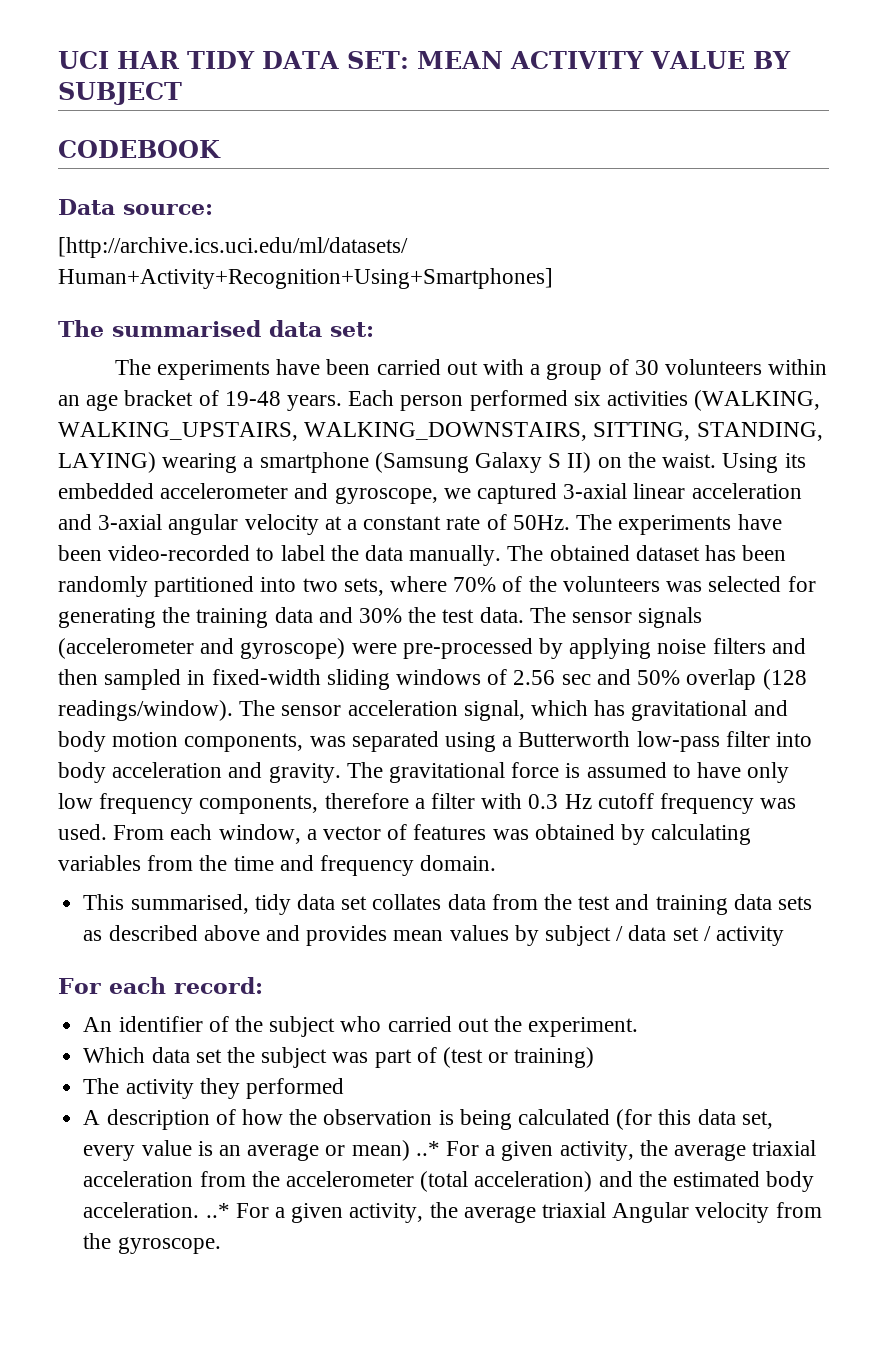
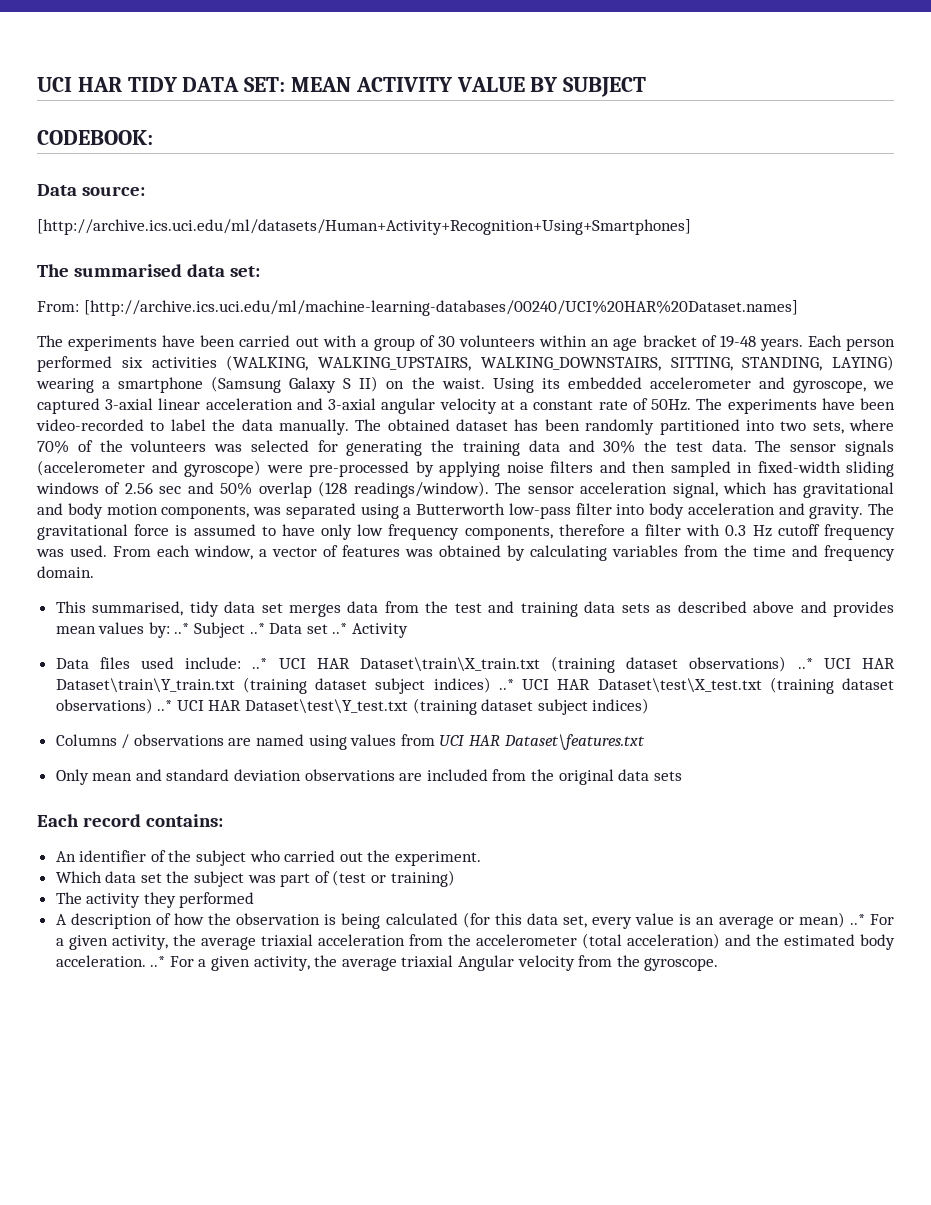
- CODEBOOK
+ CODEBOOK:
+ From: [http://archive.ics.uci.edu/ml/machine-learning-databases/00240/UCI%20HAR%20Dataset.names]
- This summarised, tidy data set collates data from the test and training data sets as described above and provides mean values by subject / data set / activity
- For each record:
+ This summarised, tidy data set merges data from the test and training data sets as described above and provides mean values by: ..* Subject ..* Data set ..* Activity
+ Data files used include: ..* UCI HAR Dataset\train\X_train.txt (training dataset observations) ..* UCI HAR Dataset\train\Y_train.txt (training dataset subject indices) ..* UCI HAR Dataset\test\X_test.txt (training dataset observations) ..* UCI HAR Dataset\test\Y_test.txt (training dataset subject indices)
+ Columns / observations are named using values from UCI HAR Dataset\features.txt
+ Only mean and standard deviation observations are included from the original data sets
+ Each record contains:

